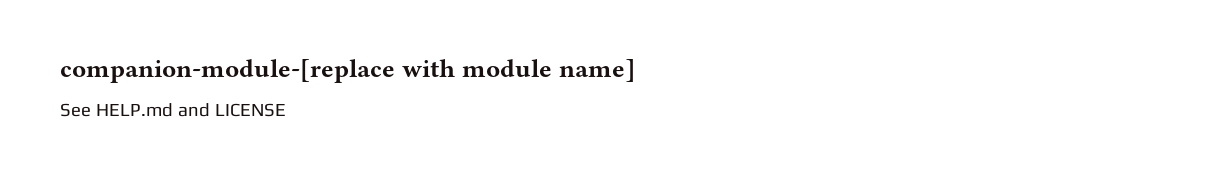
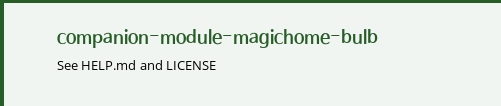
- companion-module-[replace with module name]
+ companion-module-magichome-bulb

